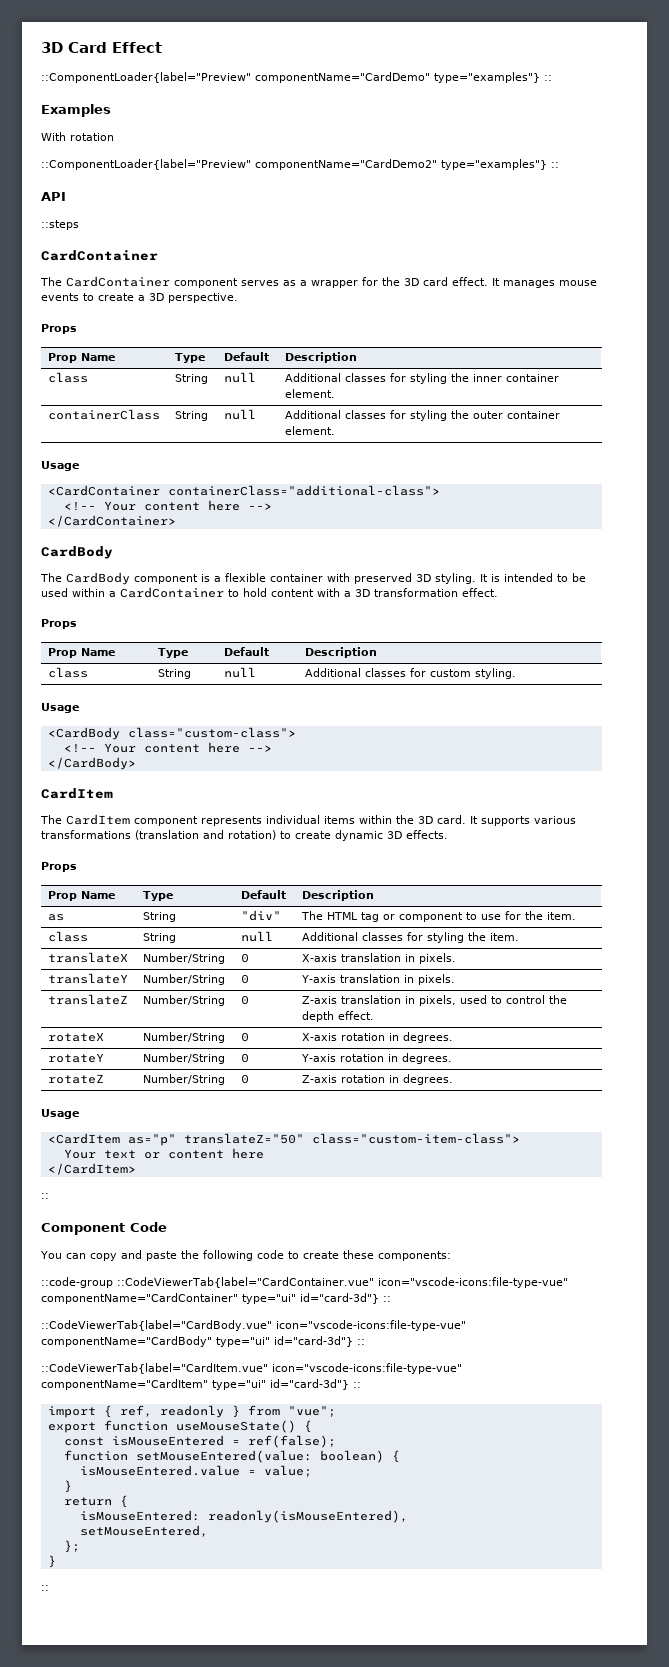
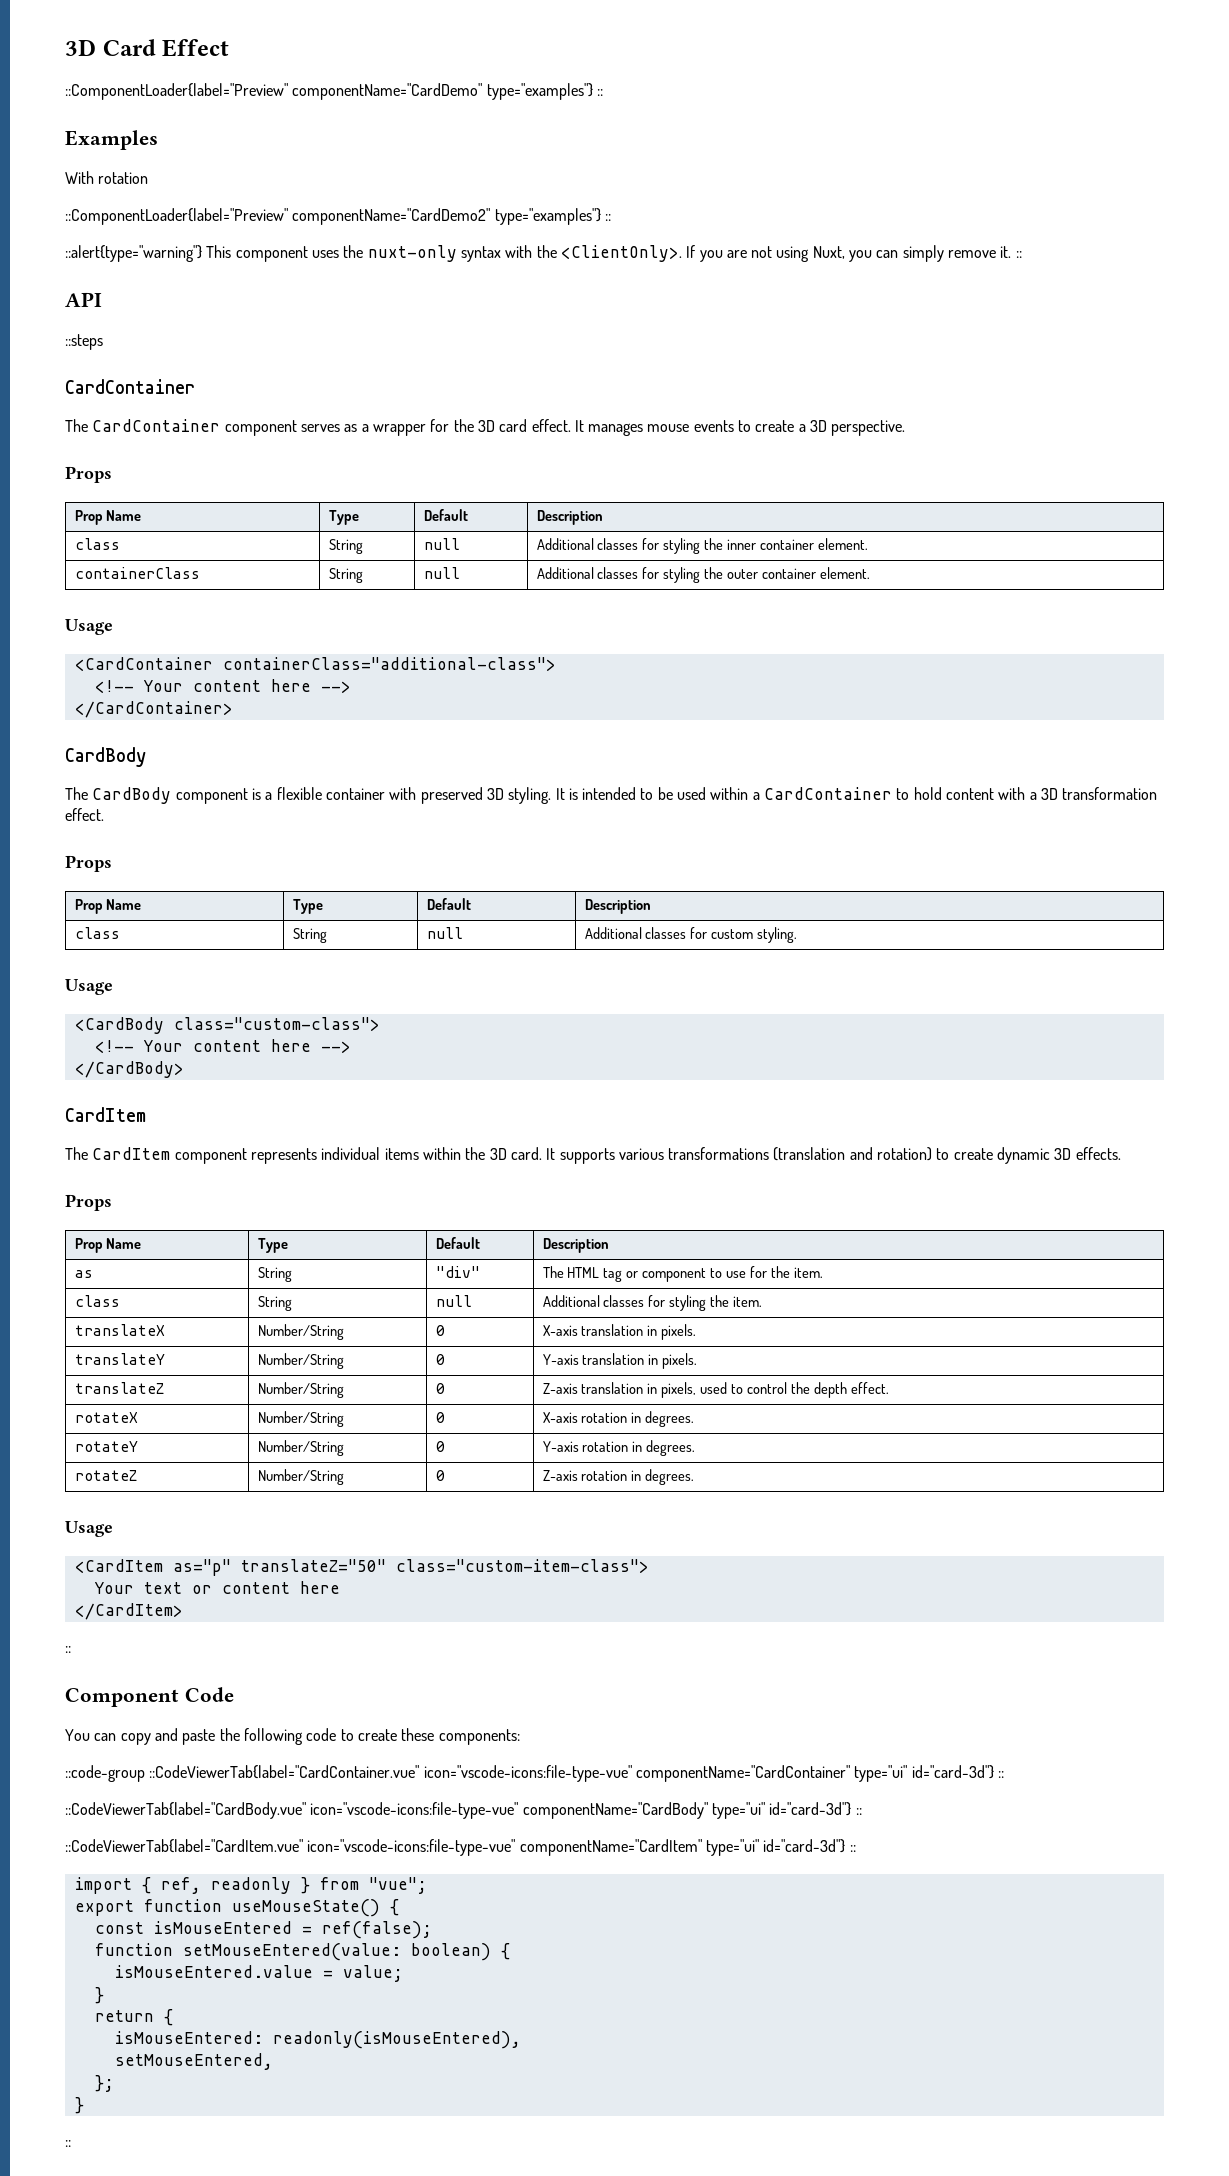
+ ::alert{type="warning"} This component uses the nuxt-only syntax with the <ClientOnly>. If you are not using Nuxt, you can simply remove it. ::

